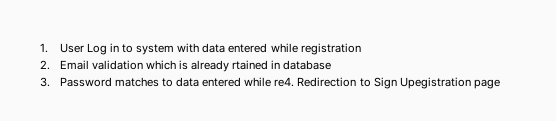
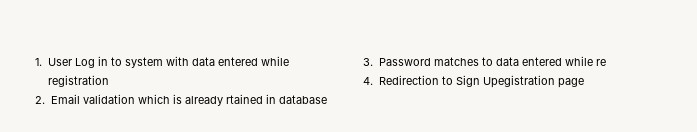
- 3. Password matches to data entered while re4. Redirection to Sign Upegistration page
+ 3. Password matches to data entered while re
+ 4. Redirection to Sign Upegistration page

